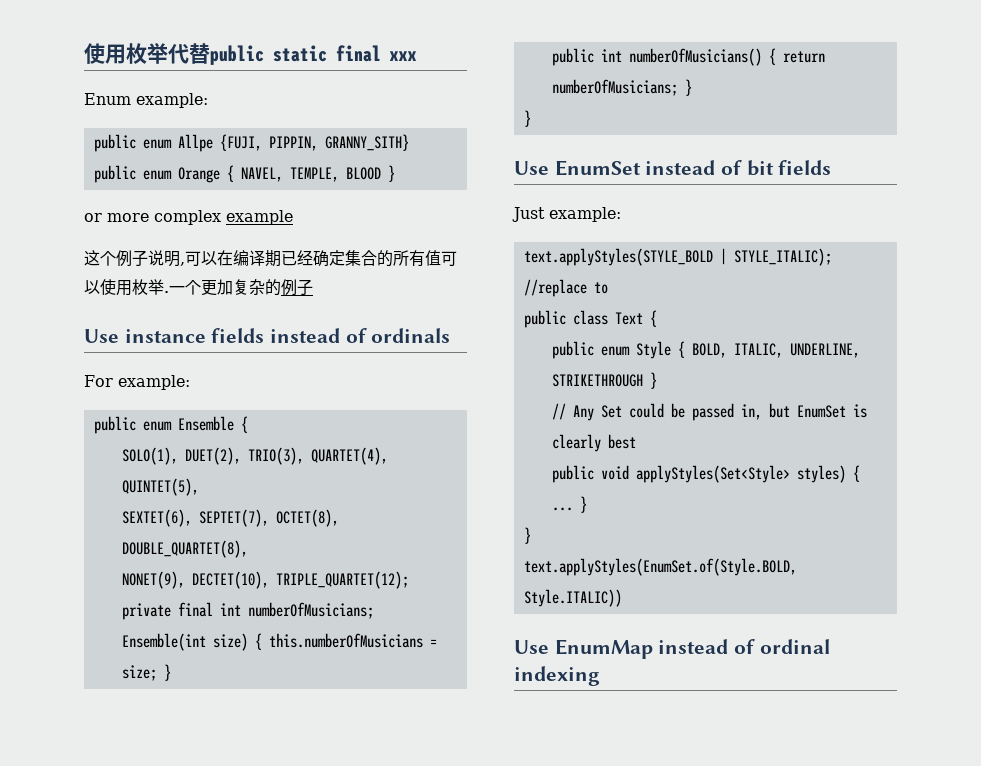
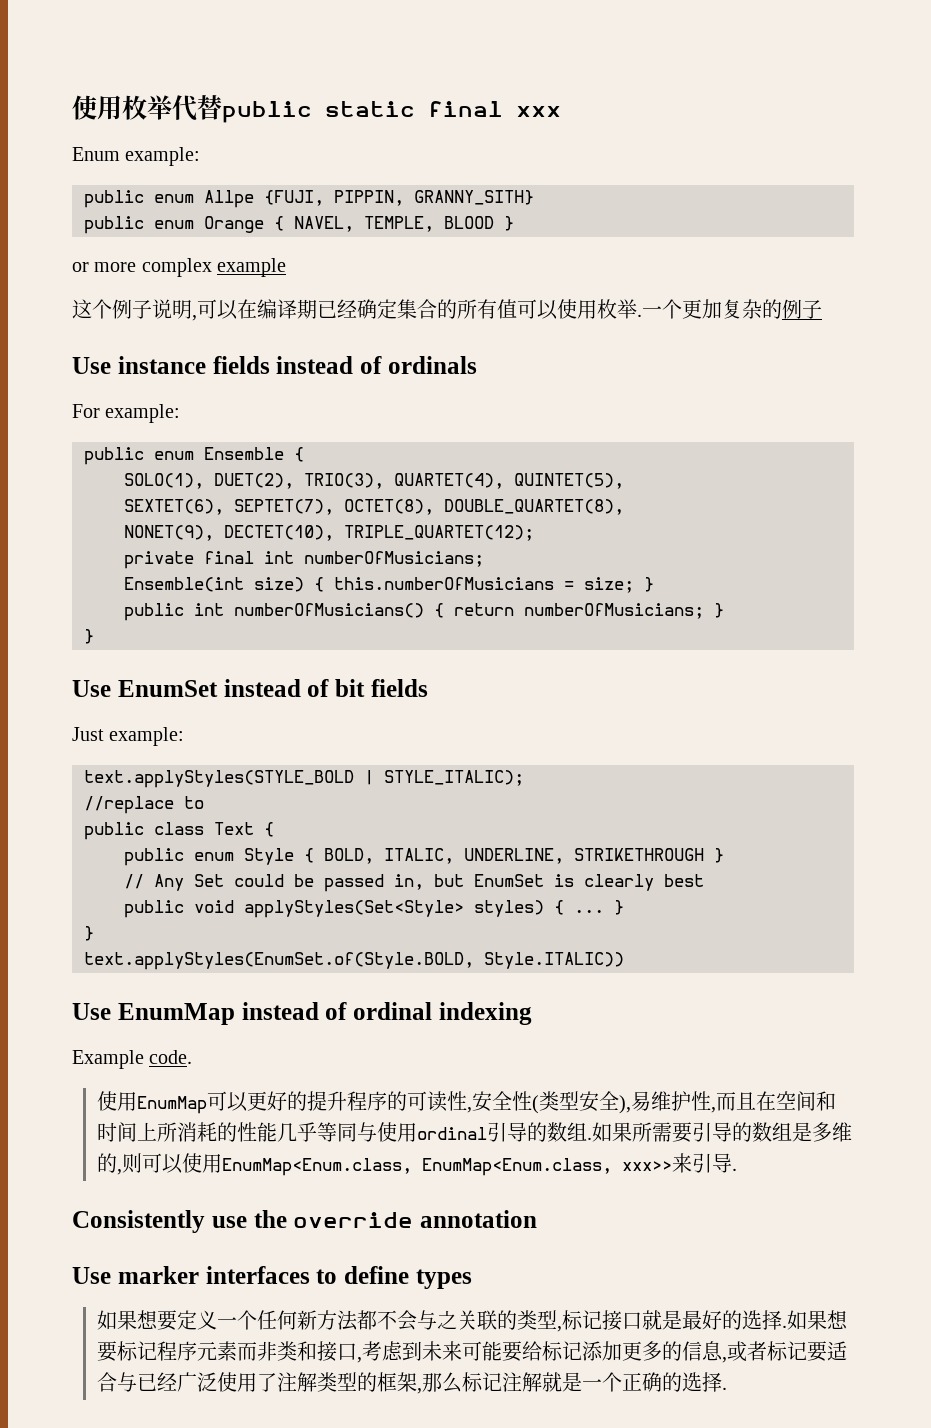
+ Example code.
+ 使用EnumMap可以更好的提升程序的可读性,安全性(类型安全),易维护性,而且在空间和时间上所消耗的性能几乎等同与使用ordinal引导的数组.如果所需要引导的数组是多维的,则可以使用EnumMap<Enum.class, EnumMap<Enum.class, xxx>>来引导.
+ Consistently use the override annotation
+ Use marker interfaces to define types
+ 如果想要定义一个任何新方法都不会与之关联的类型,标记接口就是最好的选择.如果想要标记程序元素而非类和接口,考虑到未来可能要给标记添加更多的信息,或者标记要适合与已经广泛使用了注解类型的框架,那么标记注解就是一个正确的选择.

